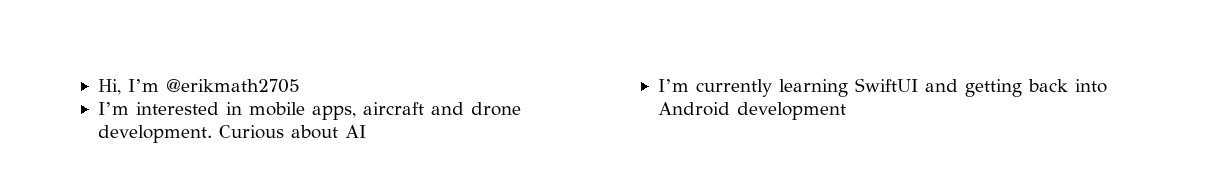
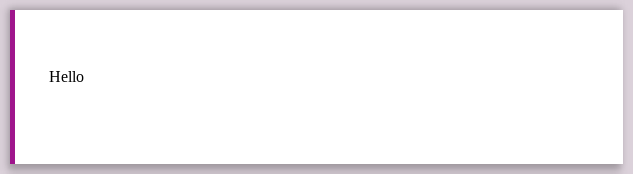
- Hi, I’m @erikmath2705
- I’m interested in mobile apps, aircraft and drone development. Curious about AI
- I’m currently learning SwiftUI and getting back into Android development
+ Hello

